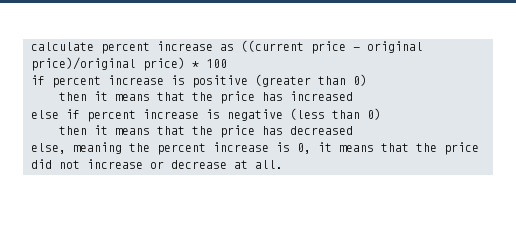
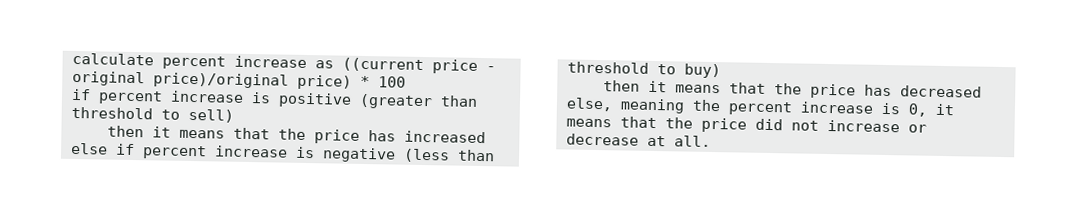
- if percent increase is positive (greater than 0)
+ if percent increase is positive (greater than threshold to sell)
- else if percent increase is negative (less than 0)
+ else if percent increase is negative (less than threshold to buy)

